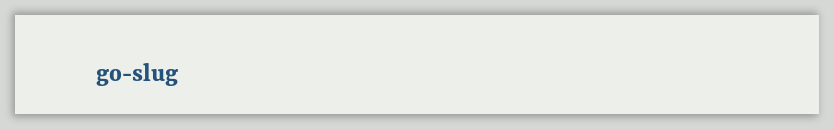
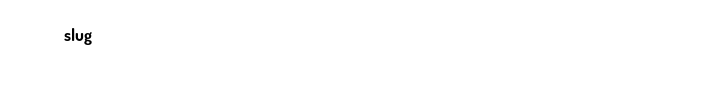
- go-slug
+ slug

